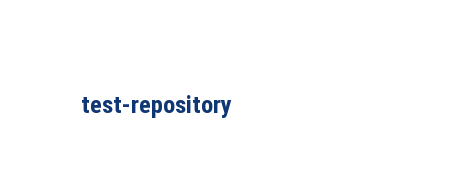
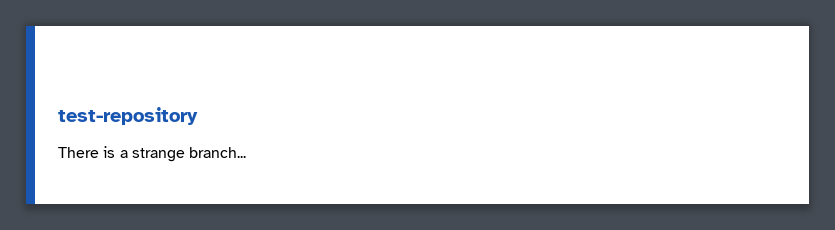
+ There is a strange branch...

